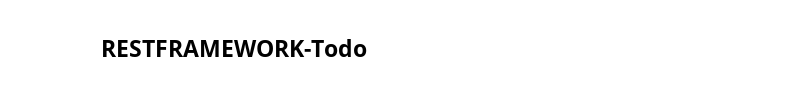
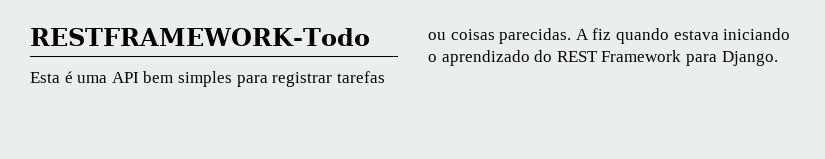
+ Esta é uma API bem simples para registrar tarefas ou coisas parecidas. A fiz quando estava iniciando o aprendizado do REST Framework para Django.

